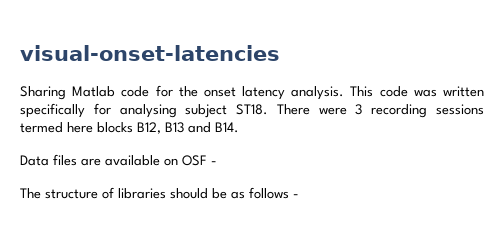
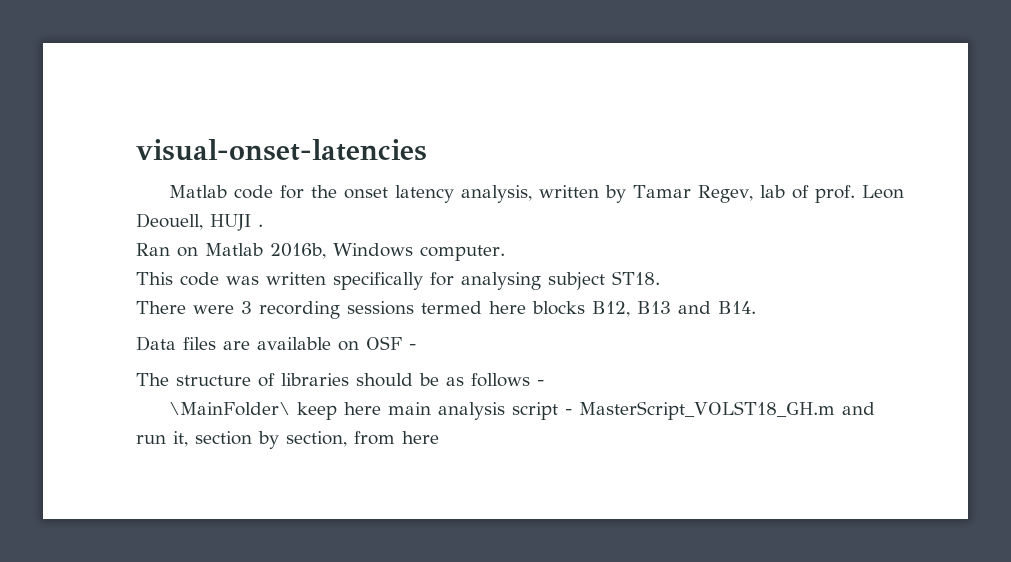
- Sharing Matlab code for the onset latency analysis. This code was written specifically for analysing subject ST18. There were 3 recording sessions termed here blocks B12, B13 and B14.
+ Matlab code for the onset latency analysis, written by Tamar Regev, lab of prof. Leon Deouell, HUJI .
+ Ran on Matlab 2016b, Windows computer.
+ This code was written specifically for analysing subject ST18.
+ There were 3 recording sessions termed here blocks B12, B13 and B14.
+ \MainFolder\ keep here main analysis script - MasterScript_VOLST18_GH.m and run it, section by section, from here

